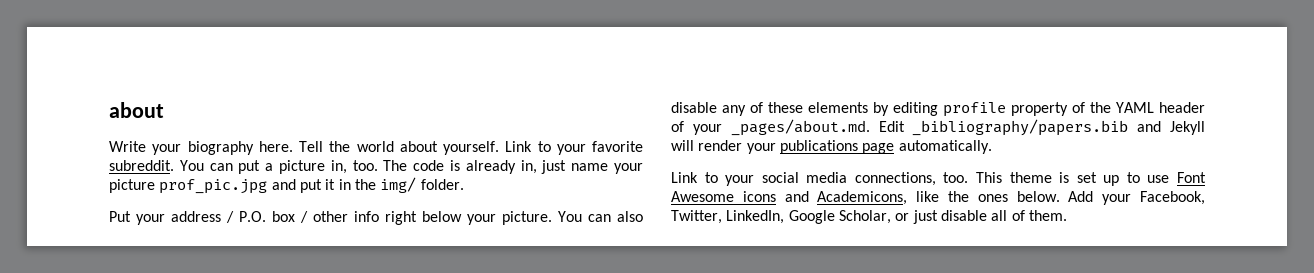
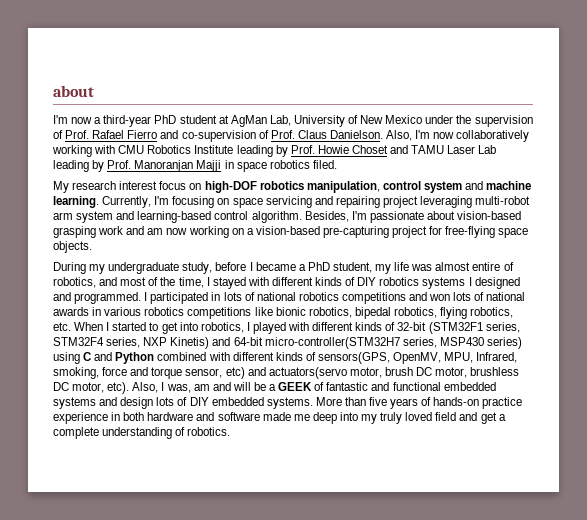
- Write your biography here. Tell the world about yourself. Link to your favorite subreddit. You can put a picture in, too. The code is already in, just name your picture prof_pic.jpg and put it in the img/ folder.
- Put your address / P.O. box / other info right below your picture. You can also disable any of these elements by editing profile property of the YAML header of your _pages/about.md. Edit _bibliography/papers.bib and Jekyll will render your publications page automatically.
- Link to your social media connections, too. This theme is set up to use Font Awesome icons and Academicons, like the ones below. Add your Facebook, Twitter, LinkedIn, Google Scholar, or just disable all of them.
+ I'm now a third-year PhD student at AgMan Lab, University of New Mexico under the supervision of Prof. Rafael Fierro and co-supervision of Prof. Claus Danielson. Also, I'm now collaboratively working with CMU Robotics Institute leading by Prof. Howie Choset and TAMU Laser Lab leading by Prof. Manoranjan Majji in space robotics filed.
+ My research interest focus on high-DOF robotics manipulation, control system and machine learning. Currently, I'm focusing on space servicing and repairing project leveraging multi-robot arm system and learning-based control algorithm. Besides, I'm passionate about vision-based grasping work and am now working on a vision-based pre-capturing project for free-flying space objects.
+ During my undergraduate study, before I became a PhD student, my life was almost entire of robotics, and most of the time, I stayed with different kinds of DIY robotics systems I designed and programmed. I participated in lots of national robotics competitions and won lots of national awards in various robotics competitions like bionic robotics, bipedal robotics, flying robotics, etc. When I started to get into robotics, I played with different kinds of 32-bit (STM32F1 series, STM32F4 series, NXP Kinetis) and 64-bit micro-controller(STM32H7 series, MSP430 series) using C and Python combined with different kinds of sensors(GPS, OpenMV, MPU, Infrared, smoking, force and torque sensor, etc) and actuators(servo motor, brush DC motor, brushless DC motor, etc). Also, I was, am and will be a GEEK of fantastic and functional embedded systems and design lots of DIY embedded systems. More than five years of hands-on practice experience in both hardware and software made me deep into my truly loved field and get a complete understanding of robotics.

